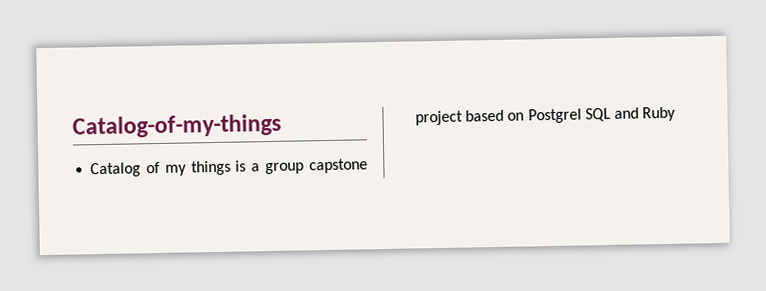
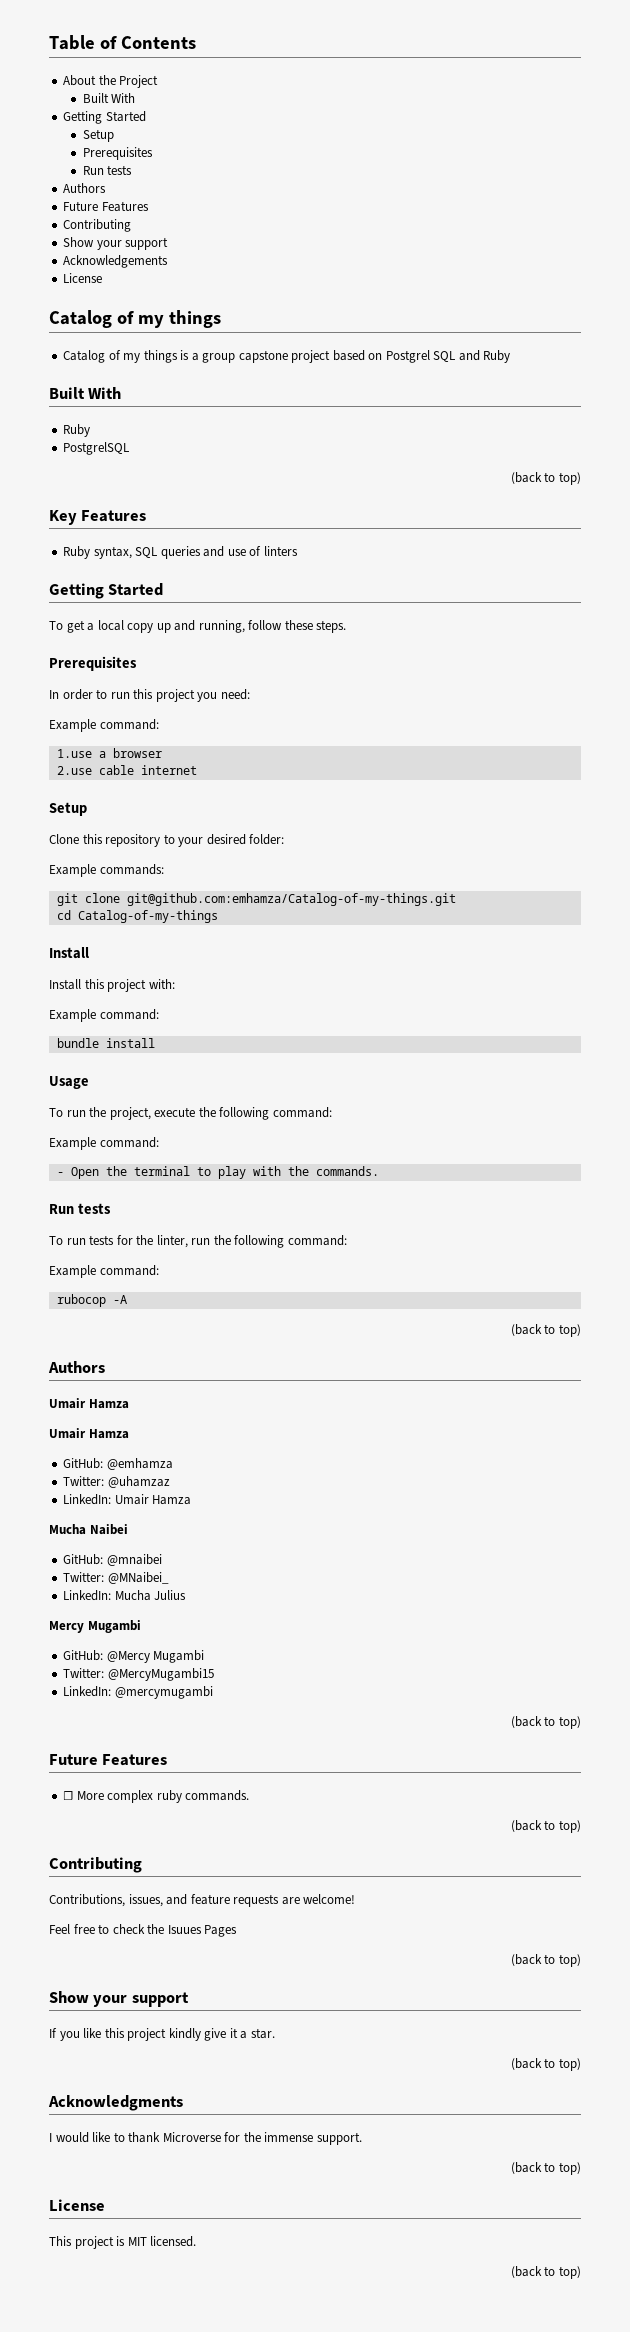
- Catalog-of-my-things
+ Table of Contents
+ About the Project
+ Built With
+ Getting Started
+ Setup
+ Prerequisites
+ Run tests
+ Authors
+ Future Features
+ Contributing
+ Show your support
+ Acknowledgements
+ License
+ Catalog of my things
  Catalog of my things is a group capstone project based on Postgrel SQL and Ruby
+ Built With
+ Ruby
+ PostgrelSQL
+ (back to top)
+ Key Features
+ Ruby syntax, SQL queries and use of linters
+ Getting Started
+ To get a local copy up and running, follow these steps.
+ Prerequisites
+ In order to run this project you need:
+ Example command:
+ 1.use a browser
+ 2.use cable internet
+ Setup
+ Clone this repository to your desired folder:
+ Example commands:
+ git clone git@github.com:emhamza/Catalog-of-my-things.git
+ cd Catalog-of-my-things
+ Install
+ Install this project with:
+ Example command:
+ bundle install
+ Usage
+ To run the project, execute the following command:
+ Example command:
+ - Open the terminal to play with the commands.
+ Run tests
+ To run tests for the linter, run the following command:
+ Example command:
+ rubocop -A
+ (back to top)
+ Authors
+ Umair Hamza
+ Umair Hamza
+ GitHub: @emhamza
+ Twitter: @uhamzaz
+ LinkedIn: Umair Hamza
+ Mucha Naibei
+ GitHub: @mnaibei
+ Twitter: @MNaibei_
+ LinkedIn: Mucha Julius
+ Mercy Mugambi
+ GitHub: @Mercy Mugambi
+ Twitter: @MercyMugambi15
+ LinkedIn: @mercymugambi
+ (back to top)
+ Future Features
+ ☐ More complex ruby commands.
+ (back to top)
+ Contributing
+ Contributions, issues, and feature requests are welcome!
+ Feel free to check the Isuues Pages
+ (back to top)
+ Show your support
+ If you like this project kindly give it a star.
+ (back to top)
+ Acknowledgments
+ I would like to thank Microverse for the immense support.
+ (back to top)
+ License
+ This project is MIT licensed.
+ (back to top)

